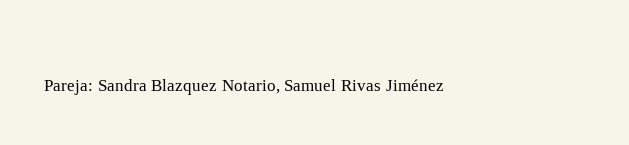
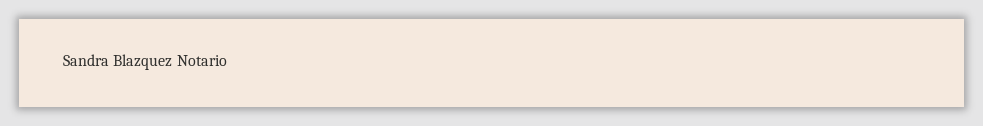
- Pareja: Sandra Blazquez Notario, Samuel Rivas Jiménez
+ Sandra Blazquez Notario

